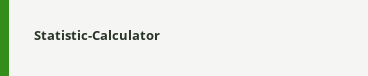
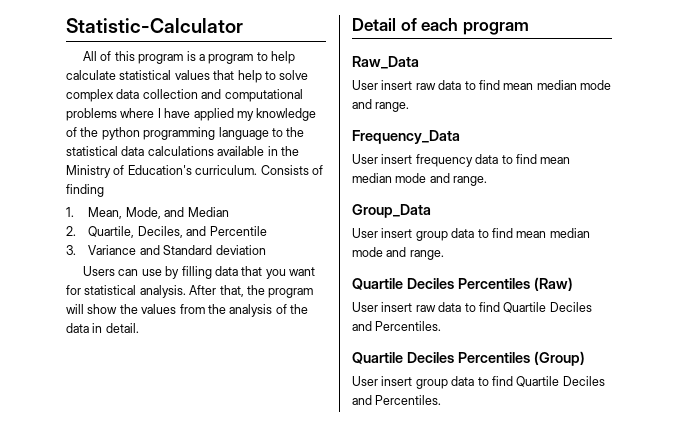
+ All of this program is a program to help calculate statistical values that help to solve complex data collection and computational problems where I have applied my knowledge of the python programming language to the statistical data calculations available in the Ministry of Education's curriculum. Consists of finding
+ 1. Mean, Mode, and Median
+ 2. Quartile, Deciles, and Percentile
+ 3. Variance and Standard deviation
+ Users can use by filling data that you want for statistical analysis. After that, the program will show the values from the analysis of the data in detail.
+ Detail of each program
+ Raw_Data
+ User insert raw data to find mean median mode and range.
+ Frequency_Data
+ User insert frequency data to find mean median mode and range.
+ Group_Data
+ User insert group data to find mean median mode and range.
+ Quartile Deciles Percentiles (Raw)
+ User insert raw data to find Quartile Deciles and Percentiles.
+ Quartile Deciles Percentiles (Group)
+ User insert group data to find Quartile Deciles and Percentiles.

